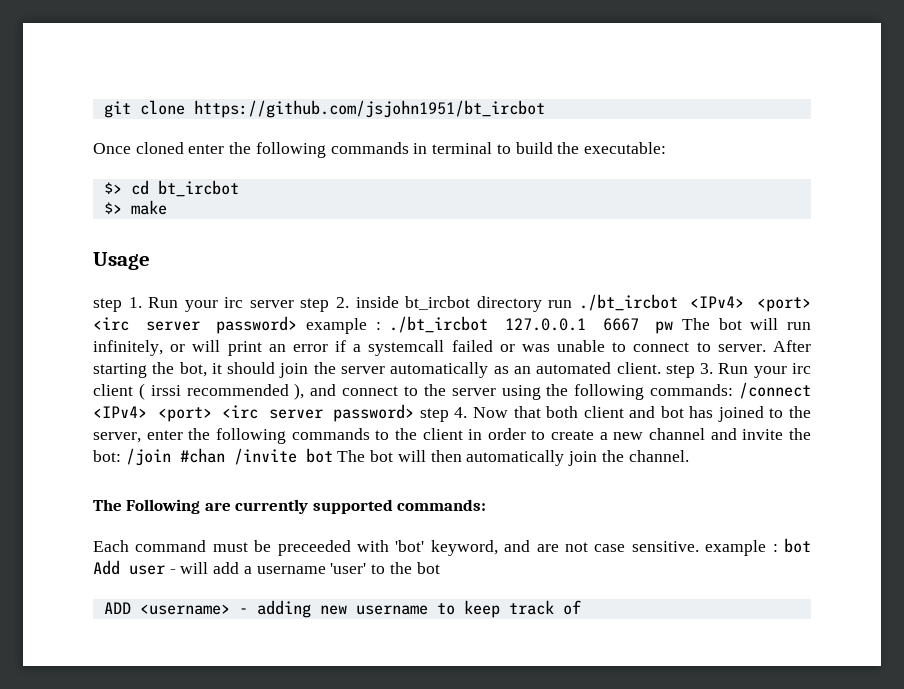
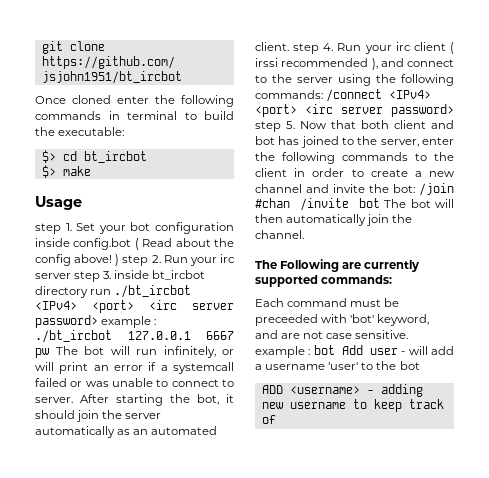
- step 1. Run your irc server step 2. inside bt_ircbot directory run ./bt_ircbot <IPv4> <port> <irc server password> example : ./bt_ircbot 127.0.0.1 6667 pw The bot will run infinitely, or will print an error if a systemcall failed or was unable to connect to server.
+ step 1. Set your bot configuration inside config.bot ( Read about the config above! ) step 2. Run your irc server step 3. inside bt_ircbot directory run ./bt_ircbot <IPv4> <port> <irc server password> example : ./bt_ircbot 127.0.0.1 6667 pw The bot will run infinitely, or will print an error if a systemcall failed or was unable to connect to server.
- After starting the bot, it should join the server automatically as an automated client. step 3. Run your irc client ( irssi recommended ), and connect to the server using the following commands:
+ After starting the bot, it should join the server automatically as an automated client. step 4. Run your irc client ( irssi recommended ), and connect to the server using the following commands:
- /connect <IPv4> <port> <irc server password> step 4. Now that both client and bot has joined to the server, enter the following commands to the client in order to create a new channel and invite the bot:
+ /connect <IPv4> <port> <irc server password> step 5. Now that both client and bot has joined to the server, enter the following commands to the client in order to create a new channel and invite the bot:

